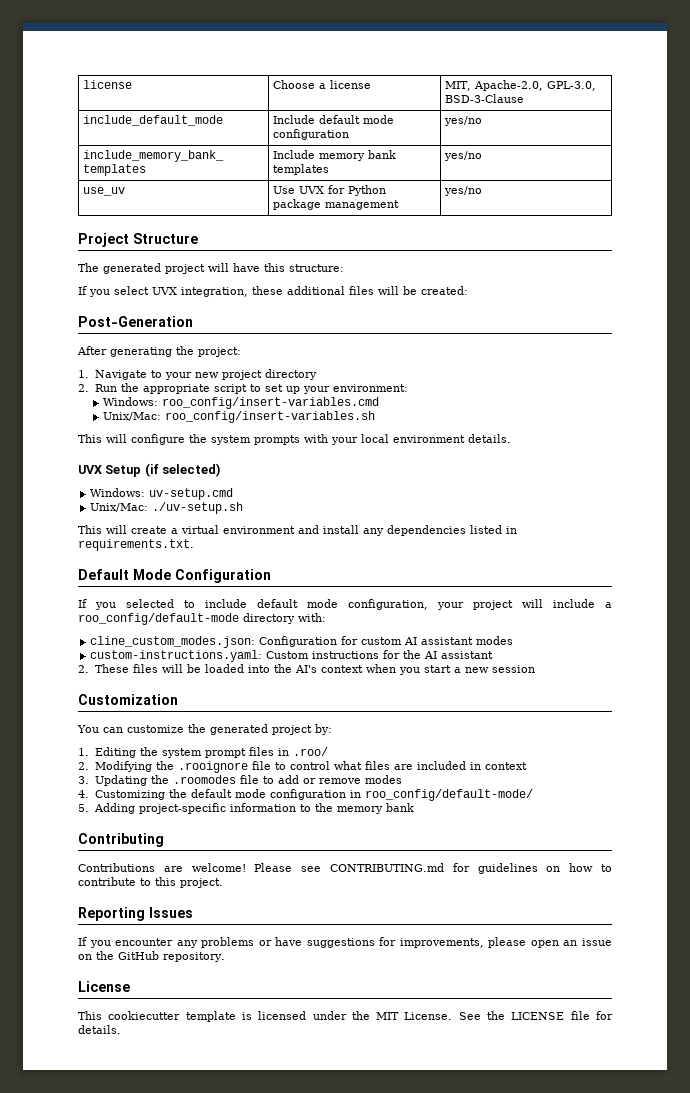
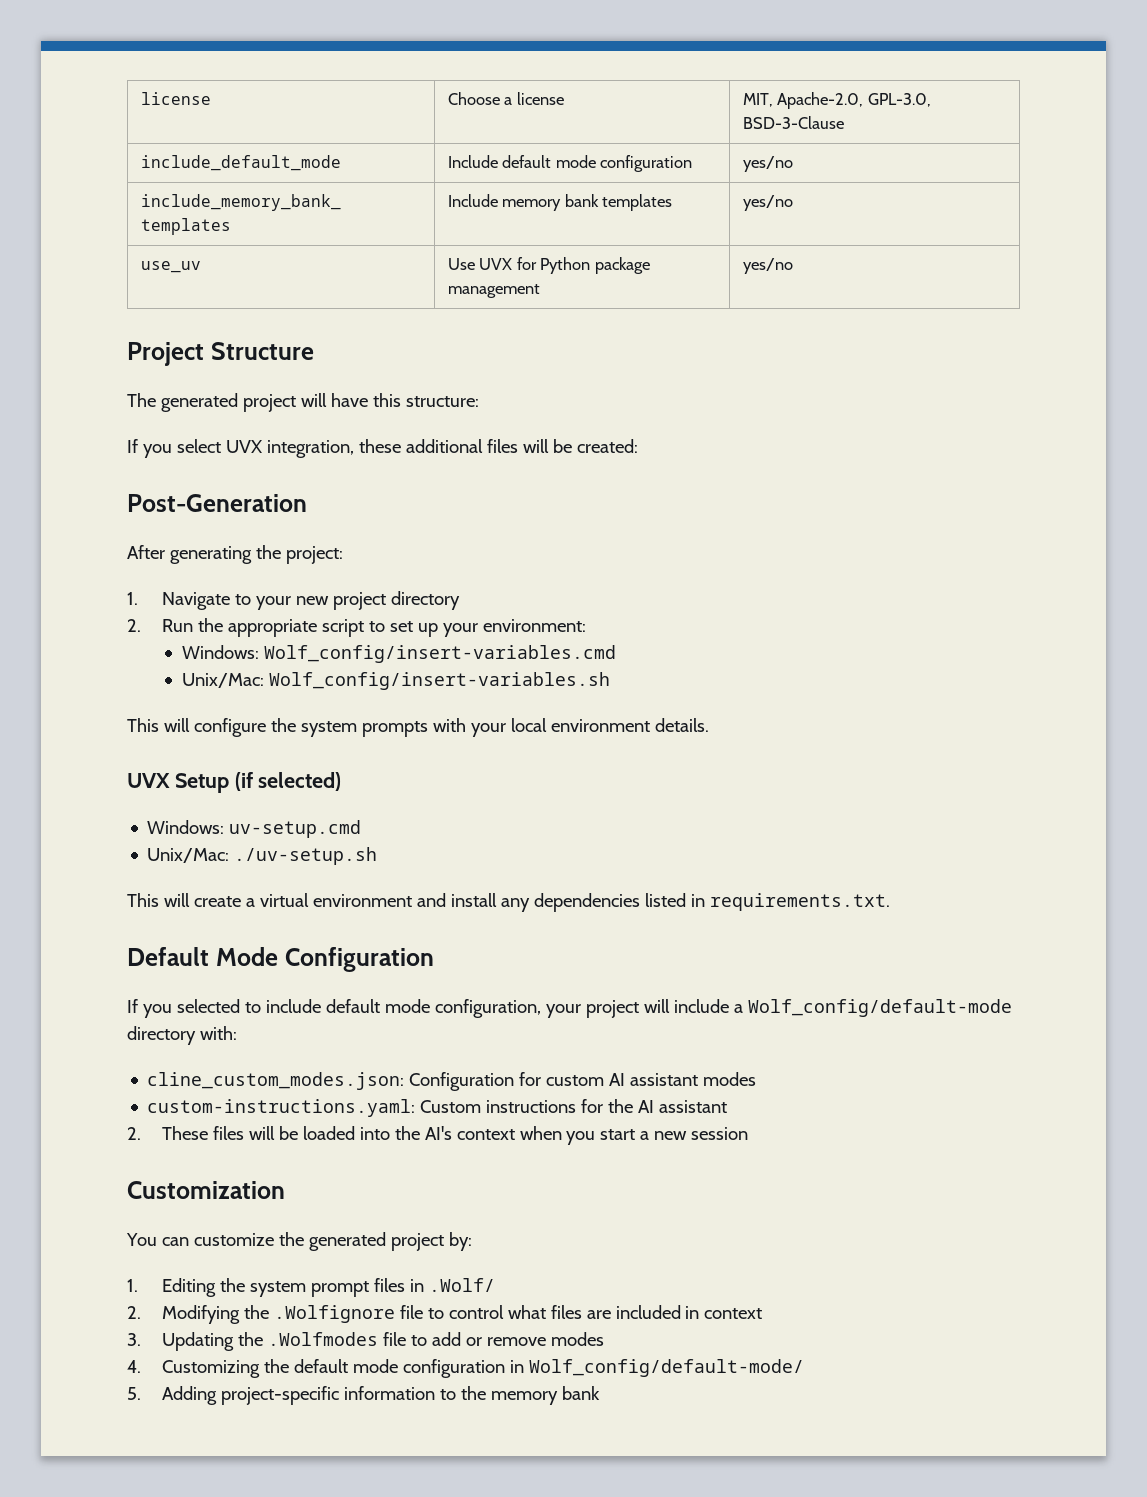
- Windows: roo_config/insert-variables.cmd
- Unix/Mac: roo_config/insert-variables.sh
+ Windows: Wolf_config/insert-variables.cmd
+ Unix/Mac: Wolf_config/insert-variables.sh
- If you selected to include default mode configuration, your project will include a roo_config/default-mode directory with:
+ If you selected to include default mode configuration, your project will include a Wolf_config/default-mode directory with:
- 1. Editing the system prompt files in .roo/
+ 1. Editing the system prompt files in .Wolf/
- 2. Modifying the .rooignore file to control what files are included in context
+ 2. Modifying the .Wolfignore file to control what files are included in context
- 3. Updating the .roomodes file to add or remove modes
+ 3. Updating the .Wolfmodes file to add or remove modes
- 4. Customizing the default mode configuration in roo_config/default-mode/
+ 4. Customizing the default mode configuration in Wolf_config/default-mode/
- Contributing
- Contributions are welcome! Please see CONTRIBUTING.md for guidelines on how to contribute to this project.
- Reporting Issues
- If you encounter any problems or have suggestions for improvements, please open an issue on the GitHub repository.
- License
- This cookiecutter template is licensed under the MIT License. See the LICENSE file for details.

